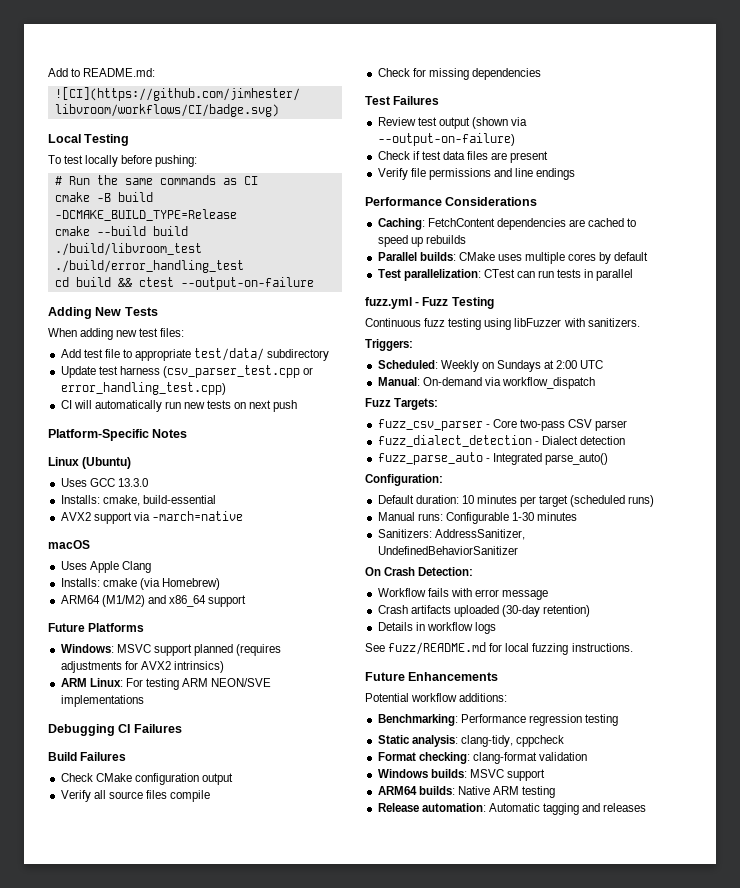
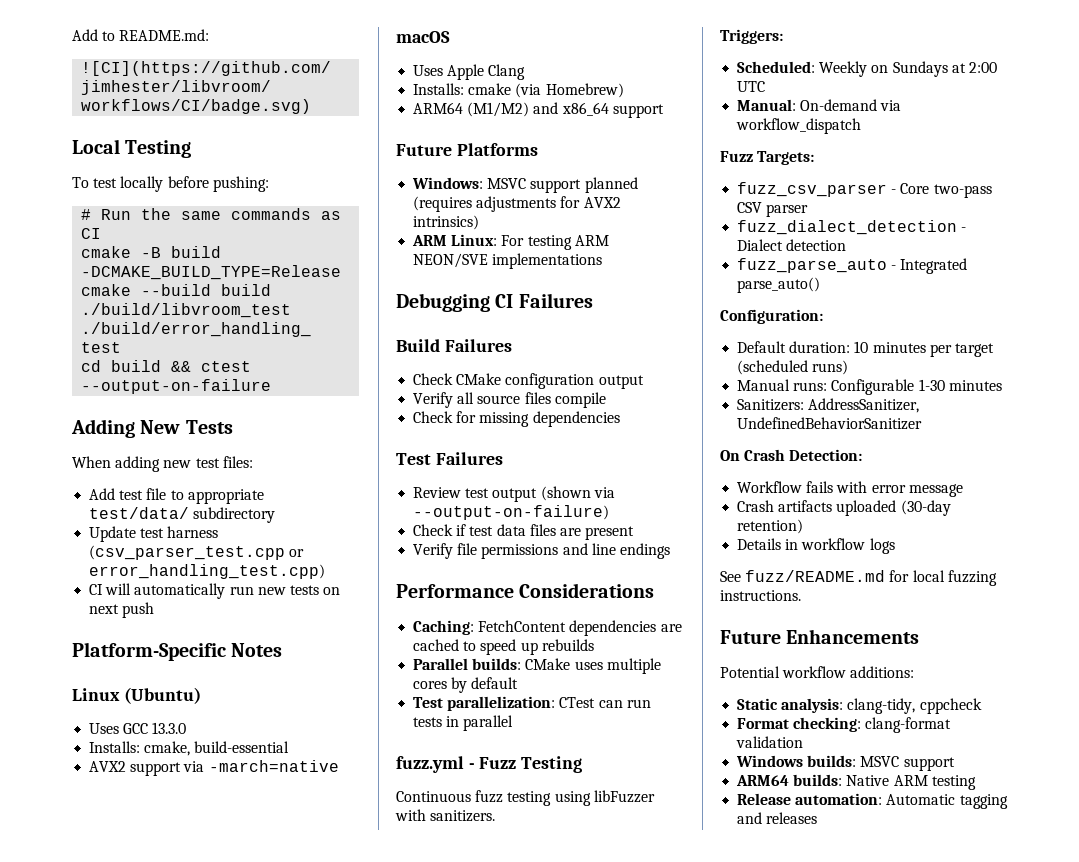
- Benchmarking: Performance regression testing

